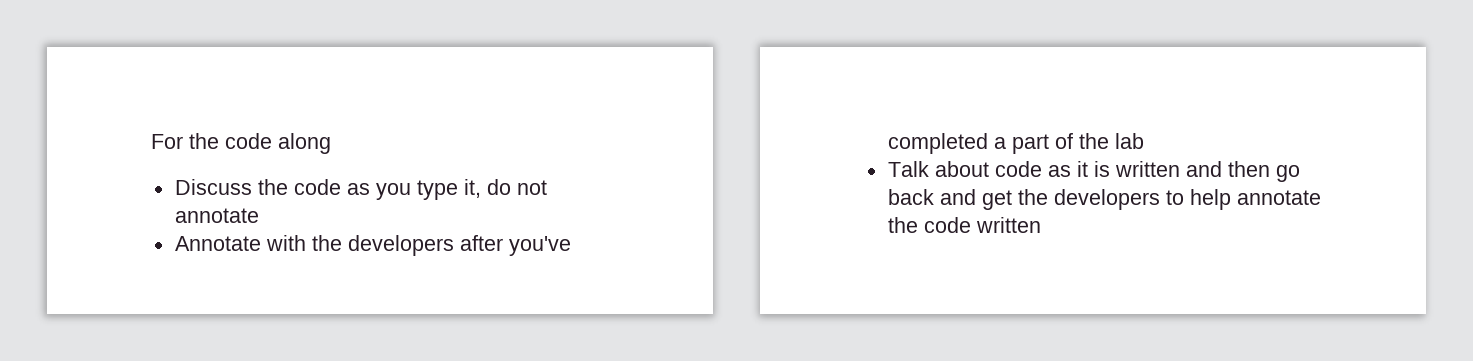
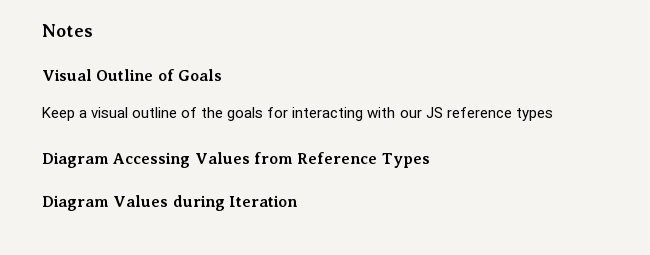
- For the code along
- Discuss the code as you type it, do not annotate
- Annotate with the developers after you've completed a part of the lab
- Talk about code as it is written and then go back and get the developers to help annotate the code written
+ Notes
+ Visual Outline of Goals
+ Keep a visual outline of the goals for interacting with our JS reference types
+ Diagram Accessing Values from Reference Types
+ Diagram Values during Iteration

